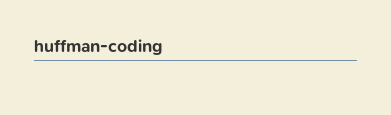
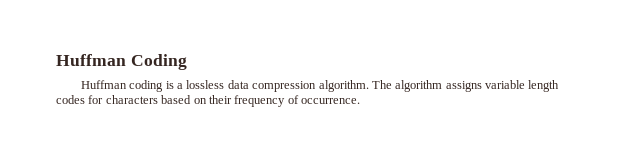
- huffman-coding
+ Huffman Coding
+ Huffman coding is a lossless data compression algorithm. The algorithm assigns variable length codes for characters based on their frequency of occurrence.

